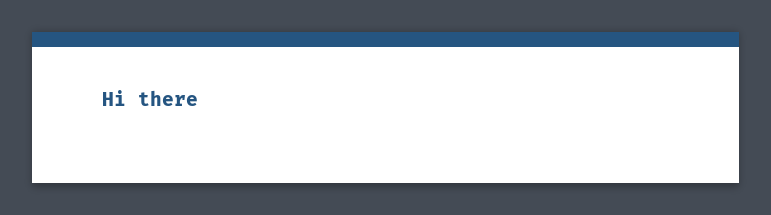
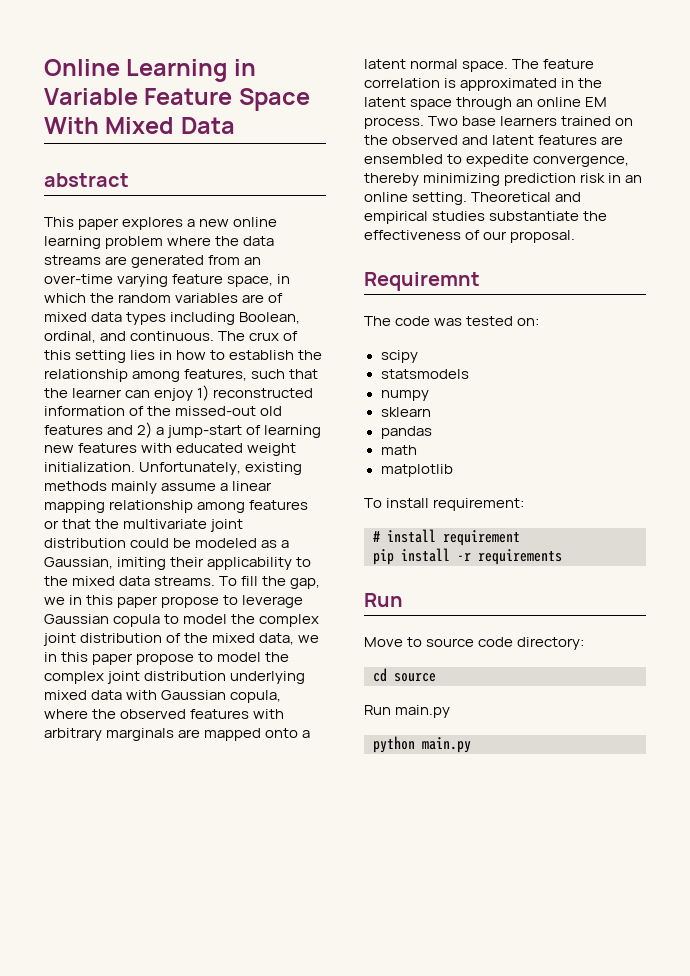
- Hi there
+ Online Learning in Variable Feature Space With Mixed Data
+ abstract
+ This paper explores a new online learning problem where the data streams are generated from an over-time varying feature space, in which the random variables are of mixed data types including Boolean, ordinal, and continuous. The crux of this setting lies in how to establish the relationship among features, such that the learner can enjoy 1) reconstructed information of the missed-out old features and 2) a jump-start of learning new features with educated weight initialization. Unfortunately, existing methods mainly assume a linear mapping relationship among features or that the multivariate joint distribution could be modeled as a Gaussian, imiting their applicability to the mixed data streams. To fill the gap, we in this paper propose to leverage Gaussian copula to model the complex joint distribution of the mixed data, we in this paper propose to model the complex joint distribution underlying mixed data with Gaussian copula, where the observed features with arbitrary marginals are mapped onto a latent normal space. The feature correlation is approximated in the latent space through an online EM process. Two base learners trained on the observed and latent features are ensembled to expedite convergence, thereby minimizing prediction risk in an online setting. Theoretical and empirical studies substantiate the effectiveness of our proposal.
+ Requiremnt
+ The code was tested on:
+ scipy
+ statsmodels
+ numpy
+ sklearn
+ pandas
+ math
+ matplotlib
+ To install requirement:
+ # install requirement
+ pip install -r requirements
+ Run
+ Move to source code directory:
+ cd source
+ Run main.py
+ python main.py

